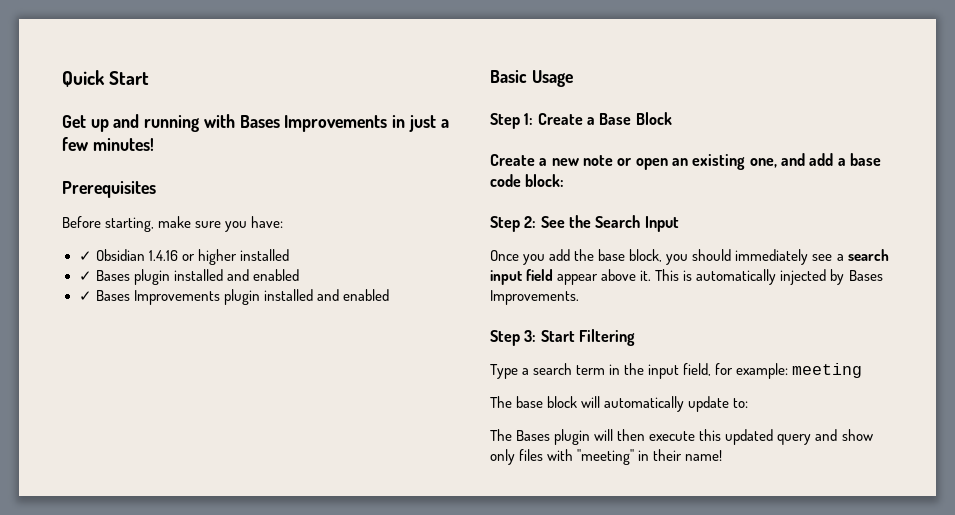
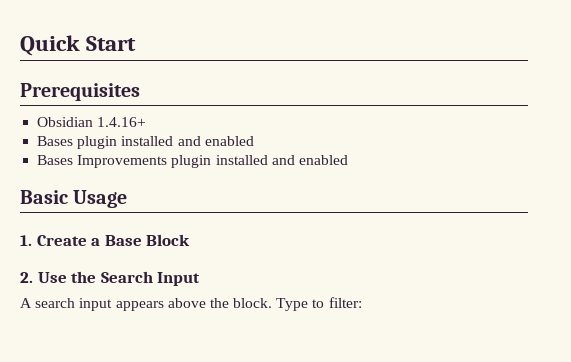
- Get up and running with Bases Improvements in just a few minutes!
  Prerequisites
- Before starting, make sure you have:
- ✓ Obsidian 1.4.16 or higher installed
- ✓ Bases plugin installed and enabled
+ Obsidian 1.4.16+
+ Bases plugin installed and enabled
- ✓ Bases Improvements plugin installed and enabled
+ Bases Improvements plugin installed and enabled
- Step 1: Create a Base Block
+ 1. Create a Base Block
- Create a new note or open an existing one, and add a base code block:
- Step 2: See the Search Input
- Once you add the base block, you should immediately see a search input field appear above it. This is automatically injected by Bases Improvements.
- Step 3: Start Filtering
- Type a search term in the input field, for example: meeting
- The base block will automatically update to:
- The Bases plugin will then execute this updated query and show only files with "meeting" in their name!
+ 2. Use the Search Input
+ A search input appears above the block. Type to filter:

